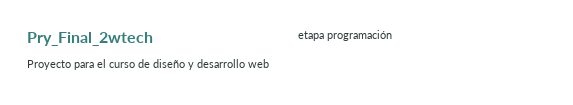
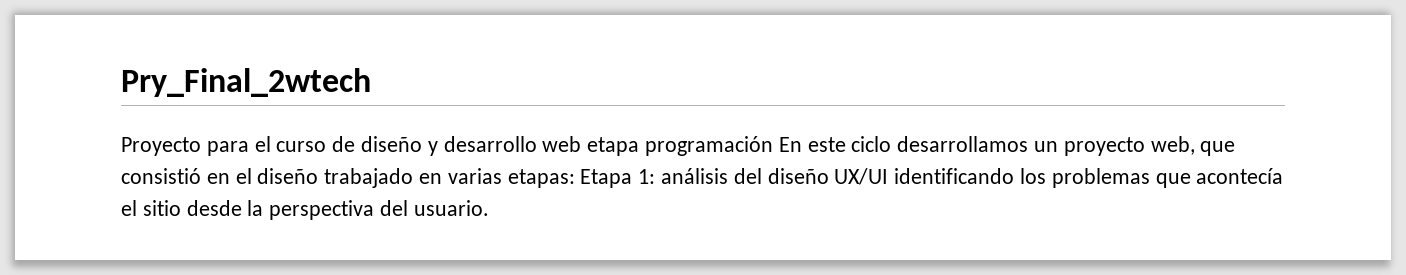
- Proyecto para el curso de diseño y desarrollo web etapa programación
+ Proyecto para el curso de diseño y desarrollo web etapa programación En este ciclo desarrollamos un proyecto web, que consistió en el diseño trabajado en varias etapas: Etapa 1: análisis del diseño UX/UI identificando los problemas que acontecía el sitio desde la perspectiva del usuario.

